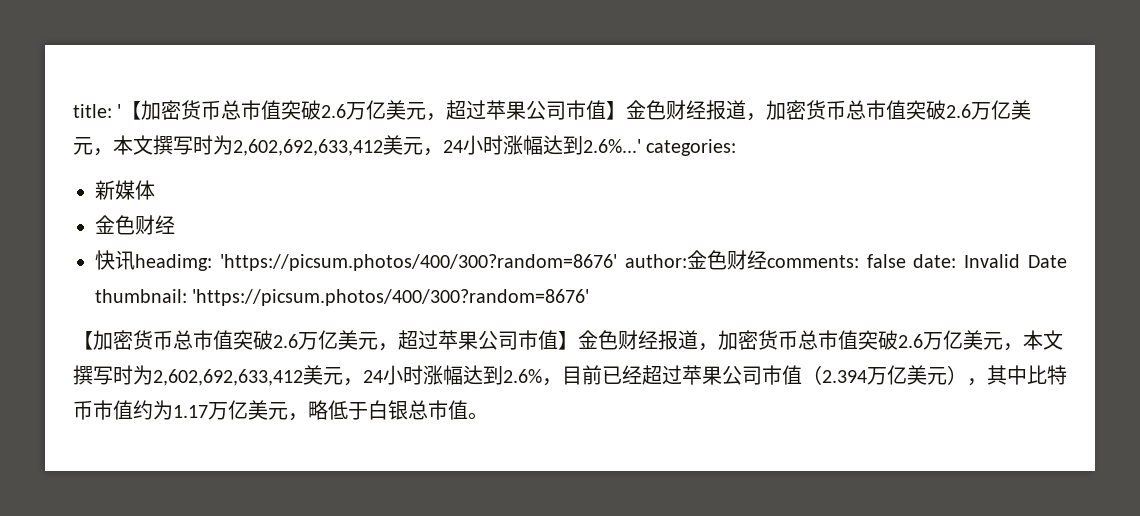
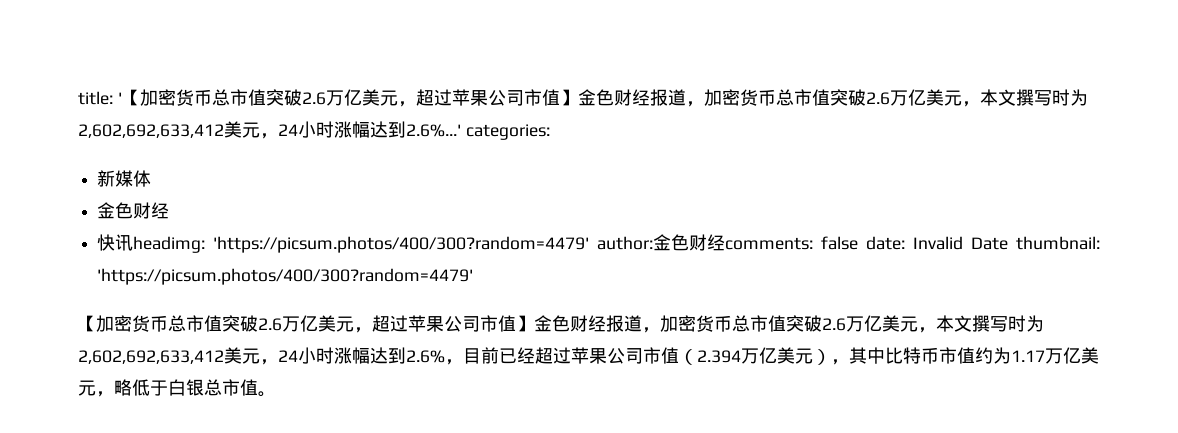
- 快讯headimg: 'https://picsum.photos/400/300?random=8676' author:金色财经comments: false date: Invalid Date thumbnail: 'https://picsum.photos/400/300?random=8676'
+ 快讯headimg: 'https://picsum.photos/400/300?random=4479' author:金色财经comments: false date: Invalid Date thumbnail: 'https://picsum.photos/400/300?random=4479'

